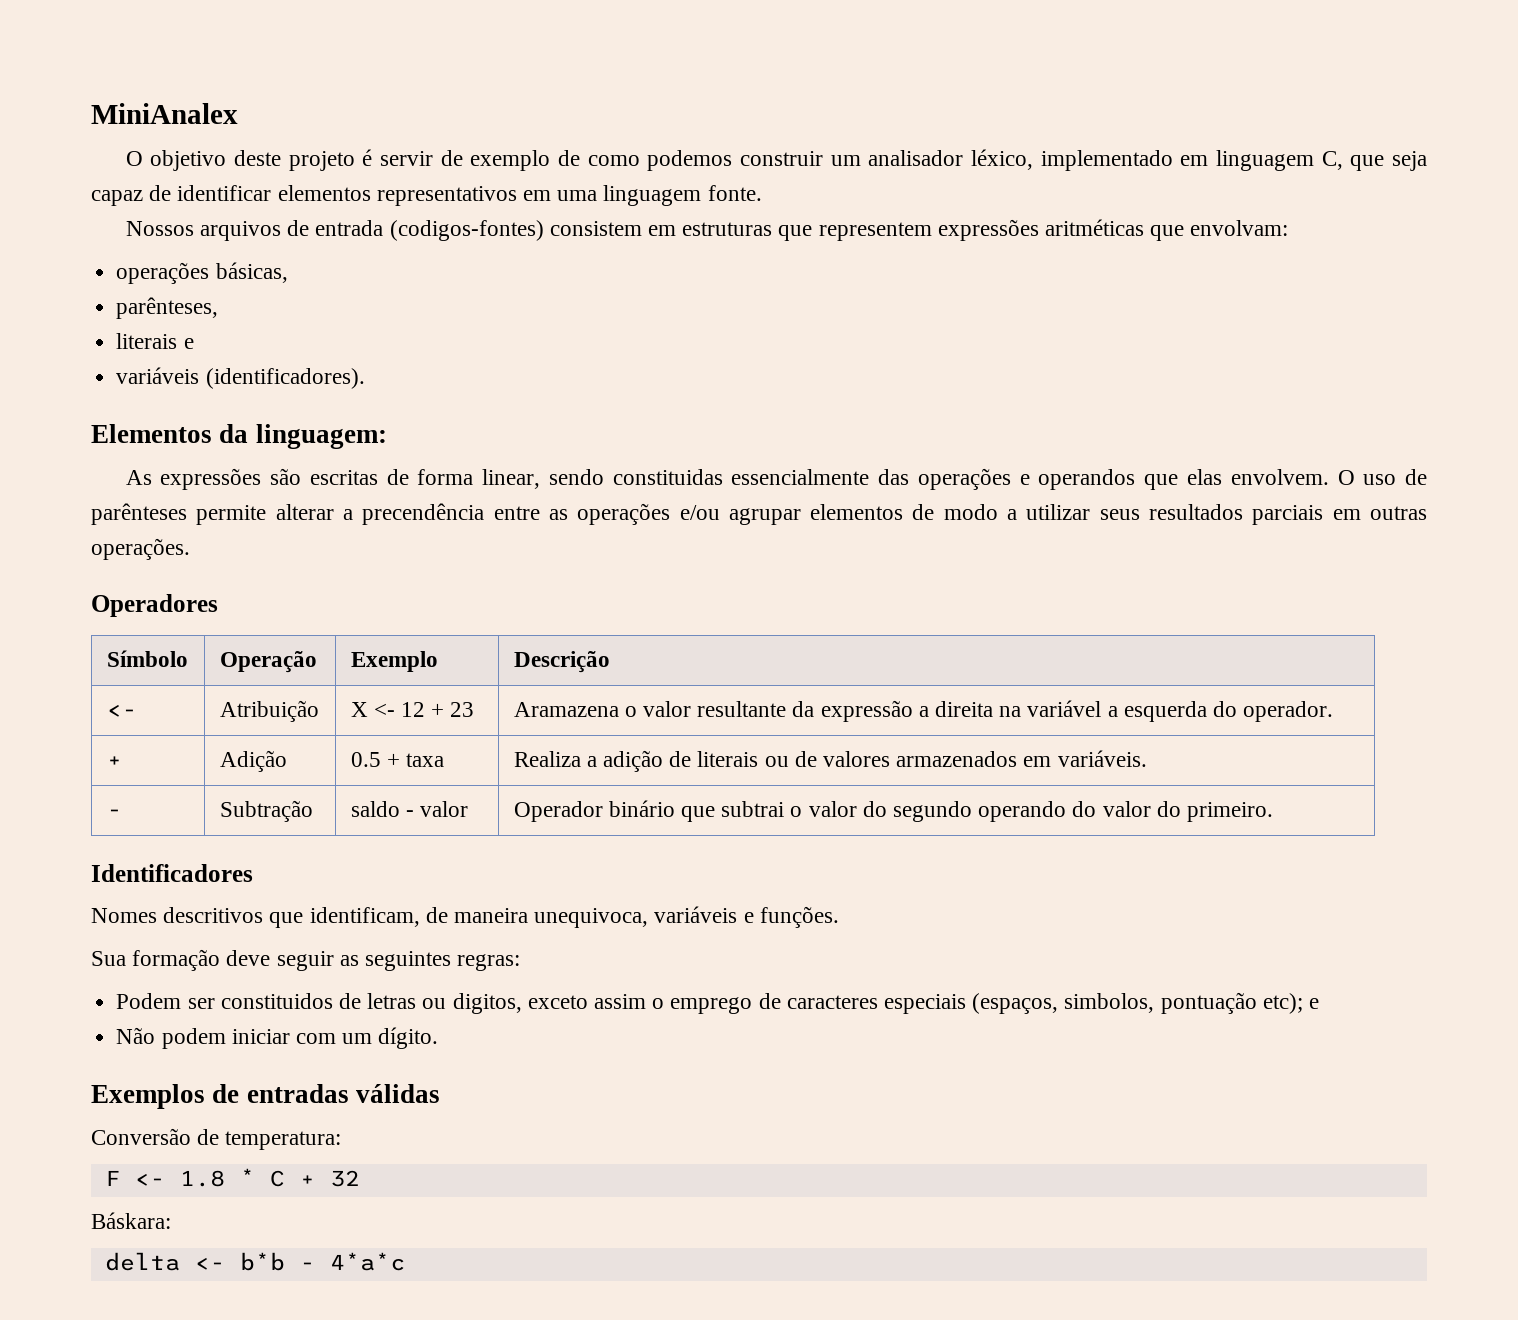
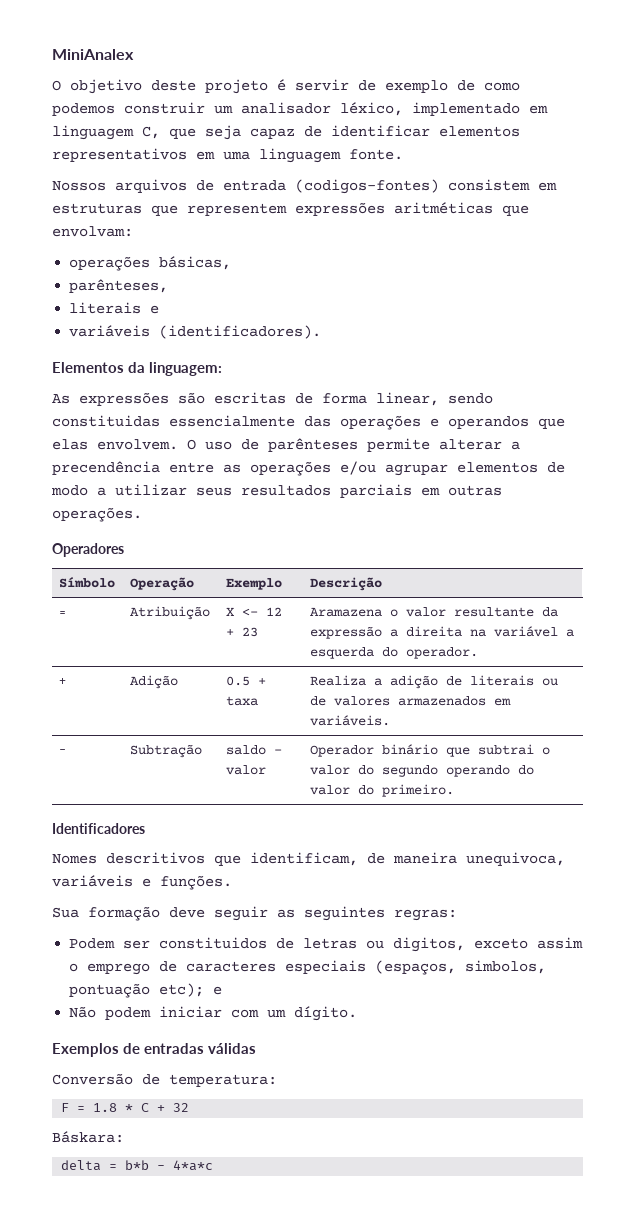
- <- | Atribuição | X <- 12 + 23 | Aramazena o valor resultante da expressão a direita na variável a esquerda do operador.
+ = | Atribuição | X <- 12 + 23 | Aramazena o valor resultante da expressão a direita na variável a esquerda do operador.
- F <- 1.8 * C + 32
+ F = 1.8 * C + 32
- delta <- b*b - 4*a*c
+ delta = b*b - 4*a*c

